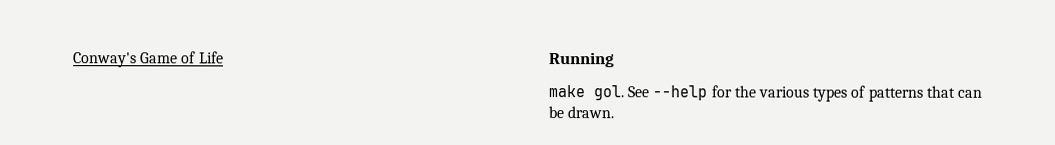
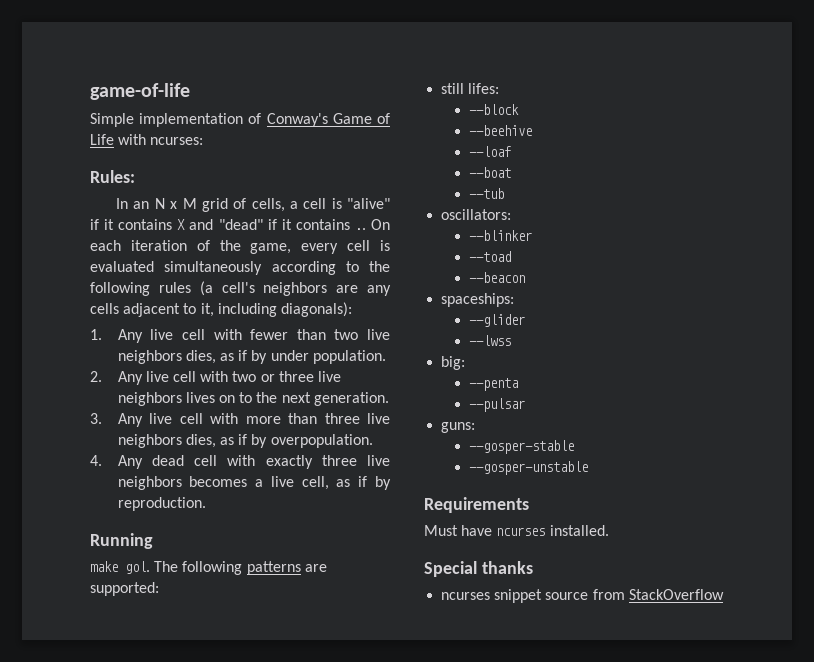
- Conway's Game of Life
+ game-of-life
+ Simple implementation of Conway's Game of Life with ncurses:
+ Rules:
+ In an N x M grid of cells, a cell is "alive" if it contains X and "dead" if it contains .. On each iteration of the game, every cell is evaluated simultaneously according to the following rules (a cell's neighbors are any cells adjacent to it, including diagonals):
+ 1. Any live cell with fewer than two live neighbors dies, as if by under population.
+ 2. Any live cell with two or three live neighbors lives on to the next generation.
+ 3. Any live cell with more than three live neighbors dies, as if by overpopulation.
+ 4. Any dead cell with exactly three live neighbors becomes a live cell, as if by reproduction.
  Running
- make gol. See --help for the various types of patterns that can be drawn.
+ make gol. The following patterns are supported:
+ still lifes:
+ --block
+ --beehive
+ --loaf
+ --boat
+ --tub
+ oscillators:
+ --blinker
+ --toad
+ --beacon
+ spaceships:
+ --glider
+ --lwss
+ big:
+ --penta
+ --pulsar
+ guns:
+ --gosper-stable
+ --gosper-unstable
+ Requirements
+ Must have ncurses installed.
+ Special thanks
+ ncurses snippet source from StackOverflow

